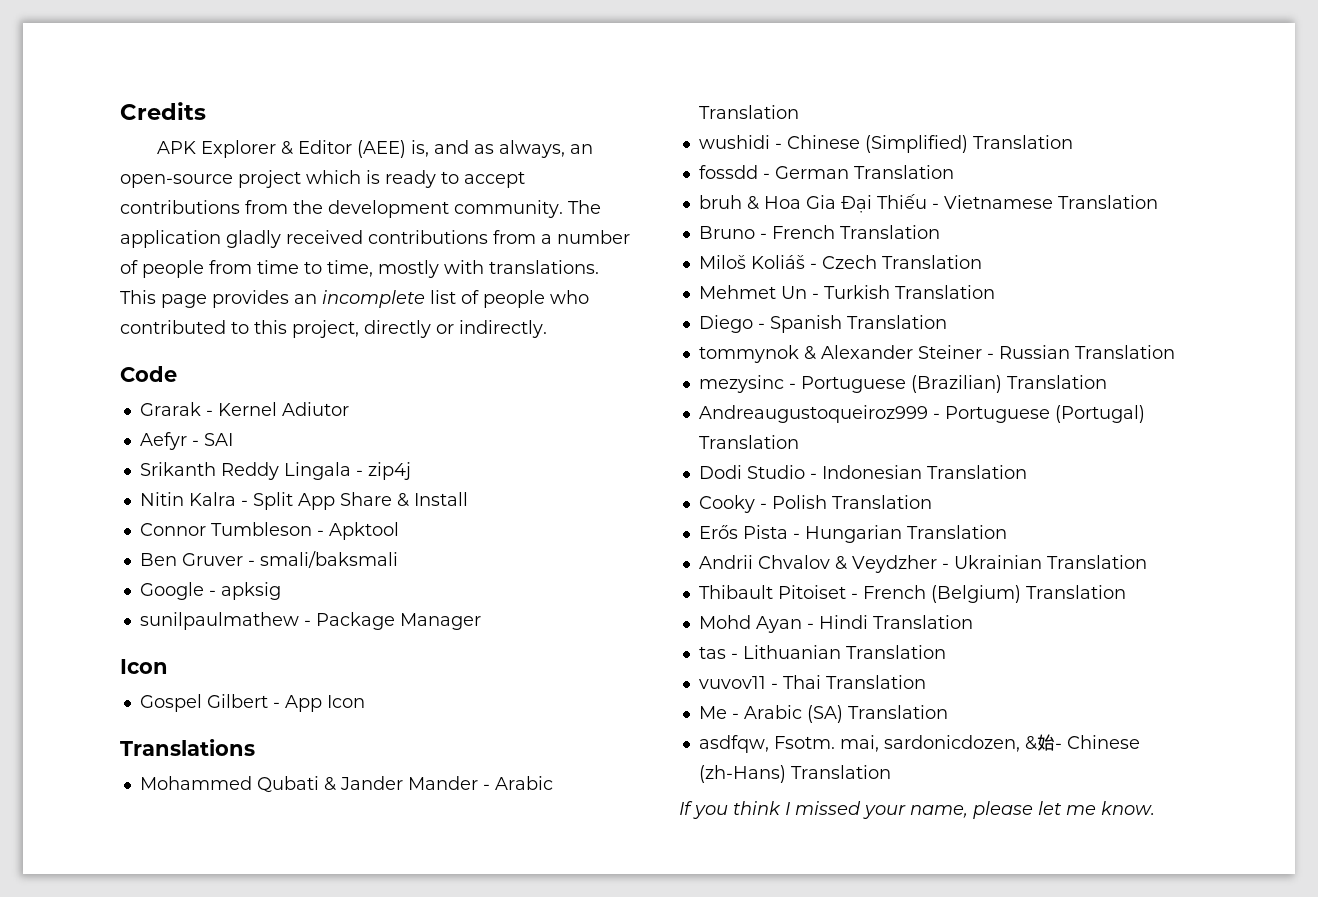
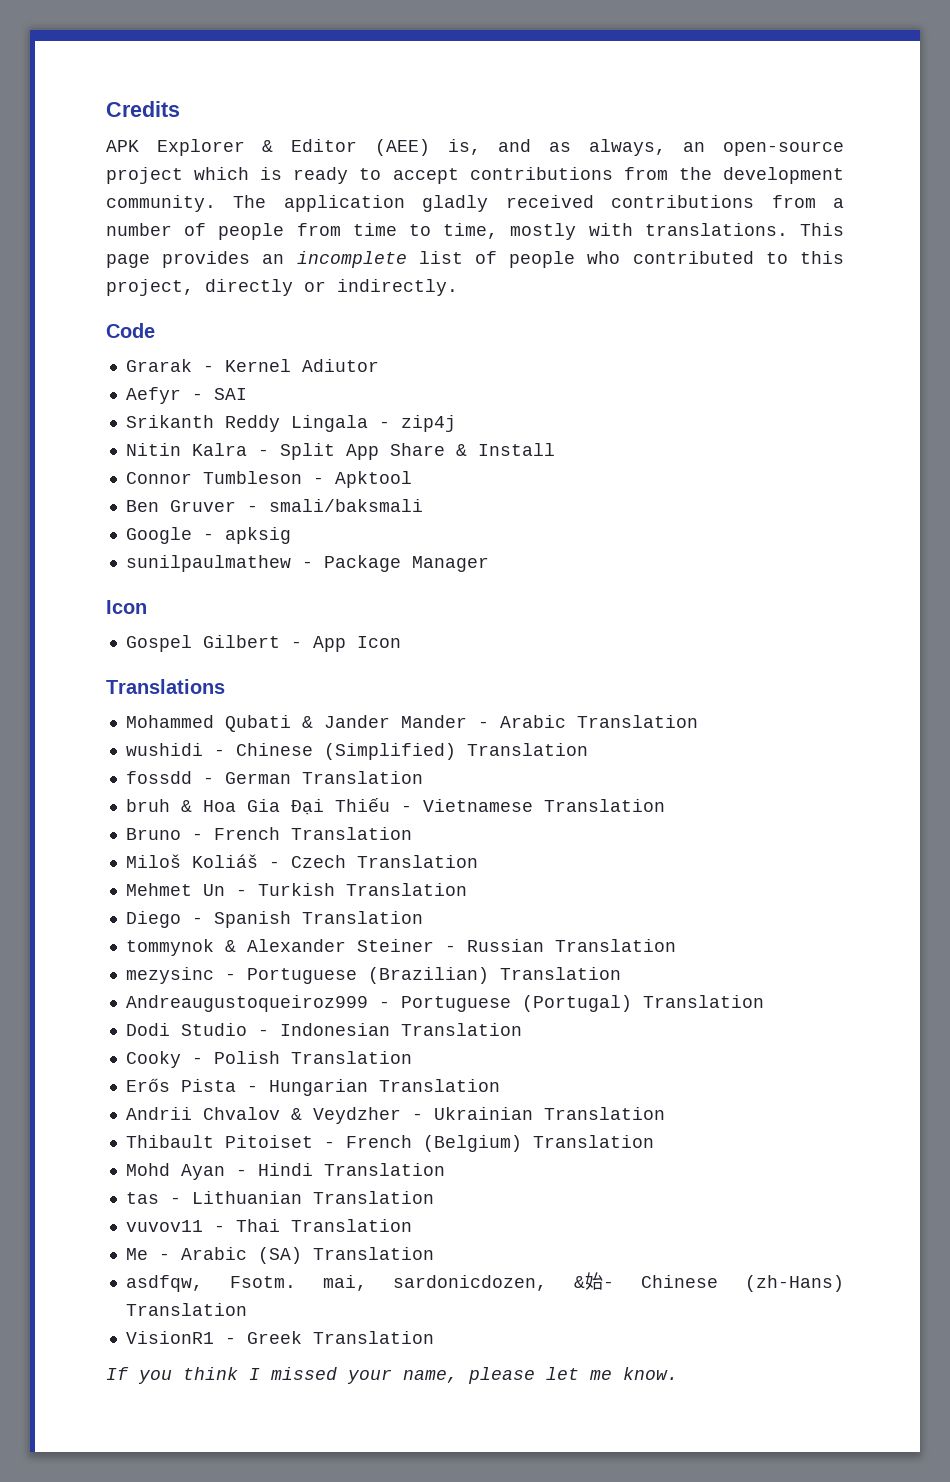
+ VisionR1 - Greek Translation

